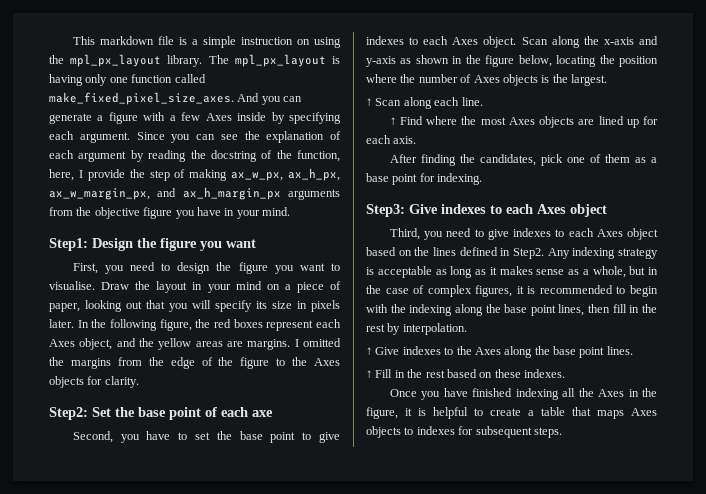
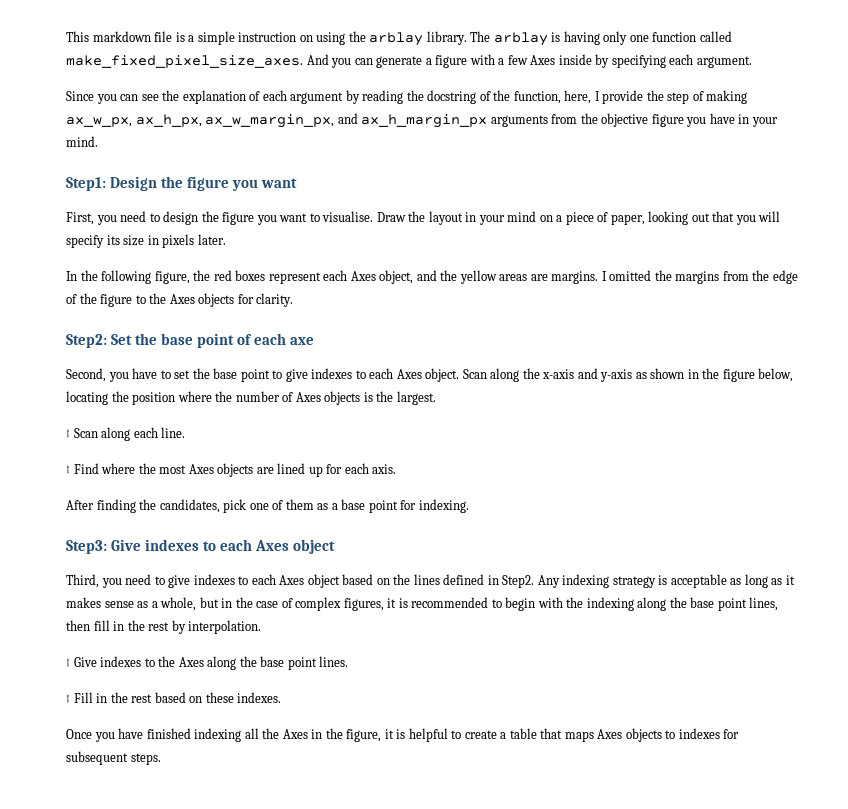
- This markdown file is a simple instruction on using the mpl_px_layout library.
+ This markdown file is a simple instruction on using the arblay library.
- The mpl_px_layout is having only one function called make_fixed_pixel_size_axes.
+ The arblay is having only one function called make_fixed_pixel_size_axes.
- And you can generate a figure with a few Axes inside by specifying each argument. Since you can see the explanation of each argument by reading the docstring of the function, here, I provide the step of making ax_w_px, ax_h_px, ax_w_margin_px, and ax_h_margin_px arguments from the objective figure you have in your mind.
+ And you can generate a figure with a few Axes inside by specifying each argument.
+ Since you can see the explanation of each argument by reading the docstring of the function, here, I provide the step of making ax_w_px, ax_h_px, ax_w_margin_px, and ax_h_margin_px arguments from the objective figure you have in your mind.
- Draw the layout in your mind on a piece of paper, looking out that you will specify its size in pixels later. In the following figure, the red boxes represent each Axes object, and the yellow areas are margins.
+ Draw the layout in your mind on a piece of paper, looking out that you will specify its size in pixels later.
+ In the following figure, the red boxes represent each Axes object, and the yellow areas are margins.

